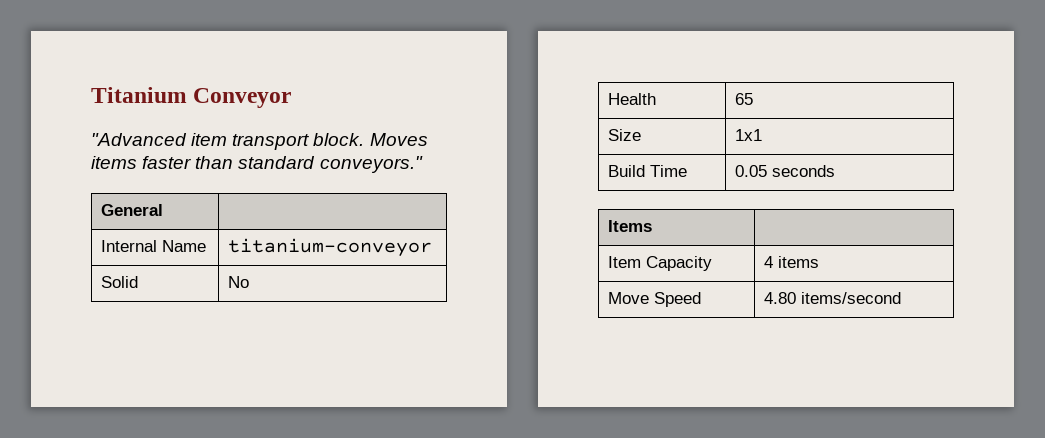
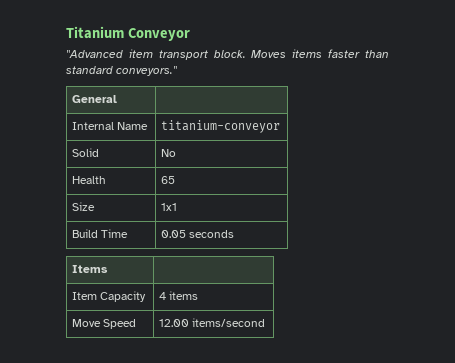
- Move Speed | 4.80 items/second
+ Move Speed | 12.00 items/second

